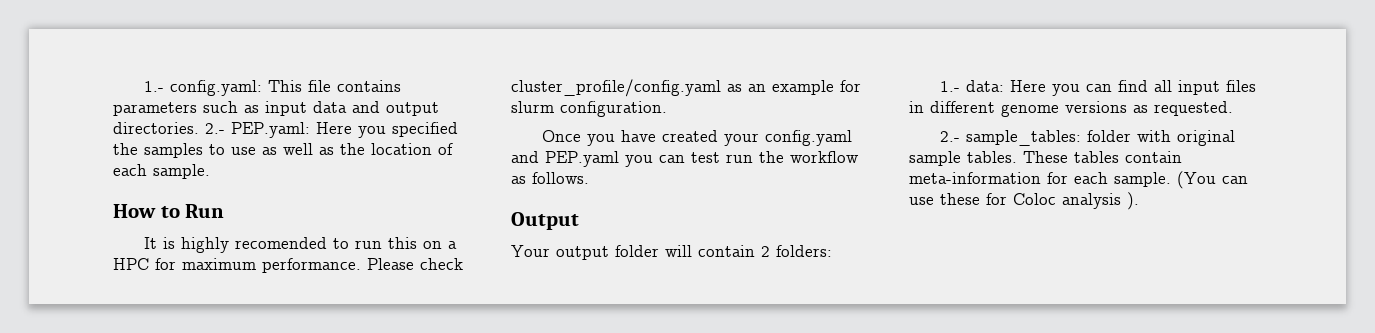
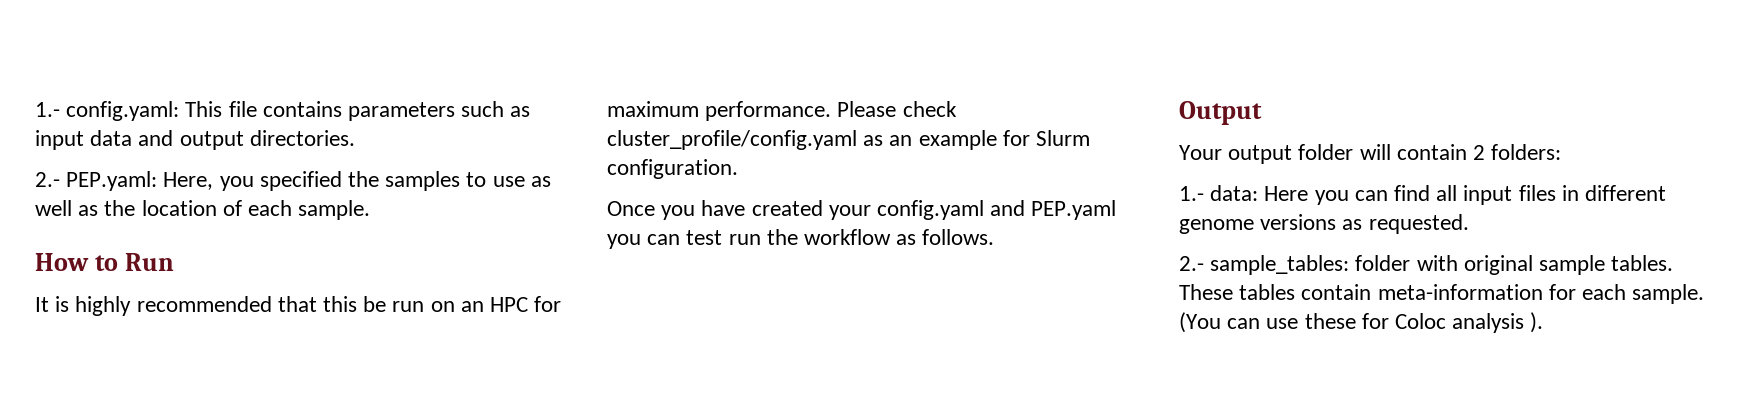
- 1.- config.yaml: This file contains parameters such as input data and output directories. 2.- PEP.yaml: Here you specified the samples to use as well as the location of each sample.
+ 1.- config.yaml: This file contains parameters such as input data and output directories.
+ 2.- PEP.yaml: Here, you specified the samples to use as well as the location of each sample.
- It is highly recomended to run this on a HPC for maximum performance.
+ It is highly recommended that this be run on an HPC for maximum performance.
- Please check cluster_profile/config.yaml as an example for slurm configuration.
+ Please check cluster_profile/config.yaml as an example for Slurm configuration.

